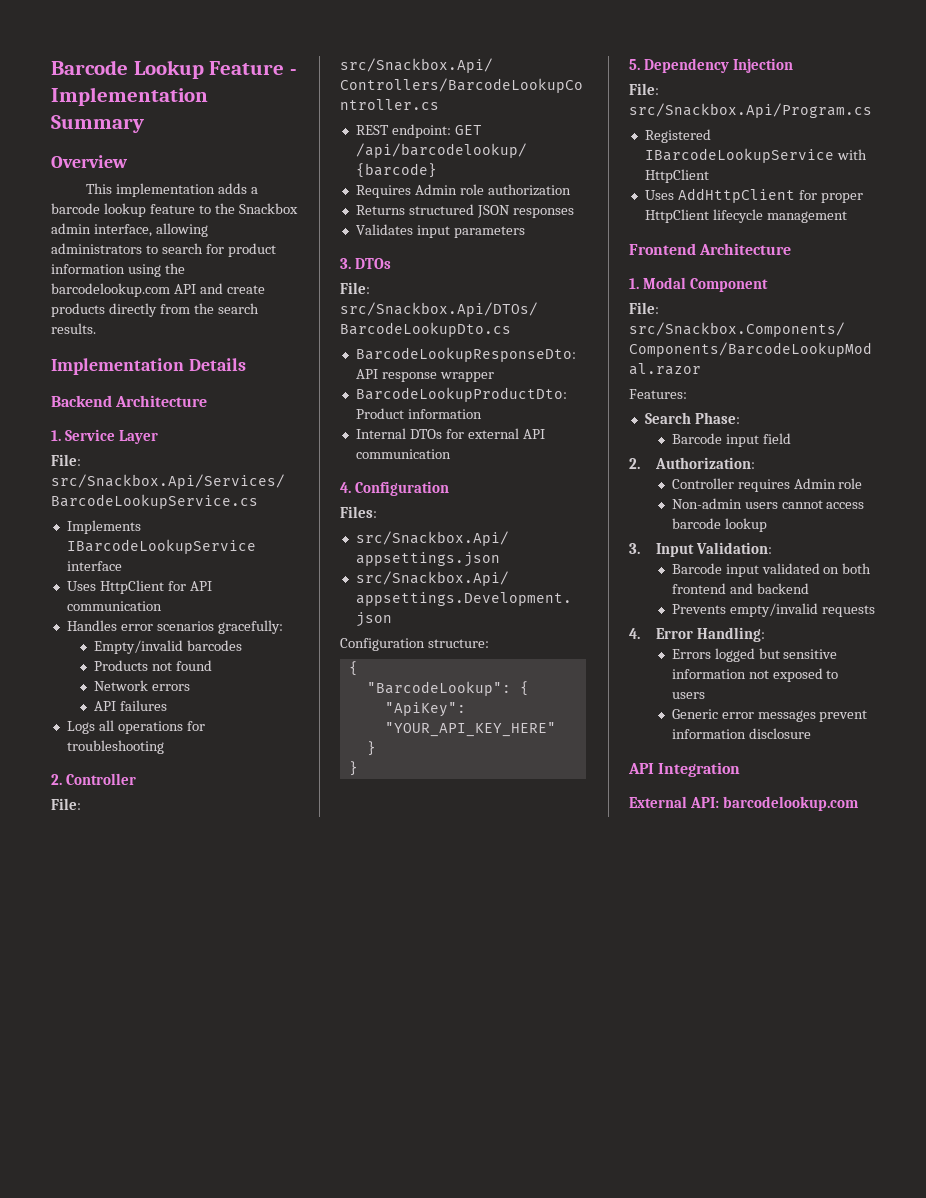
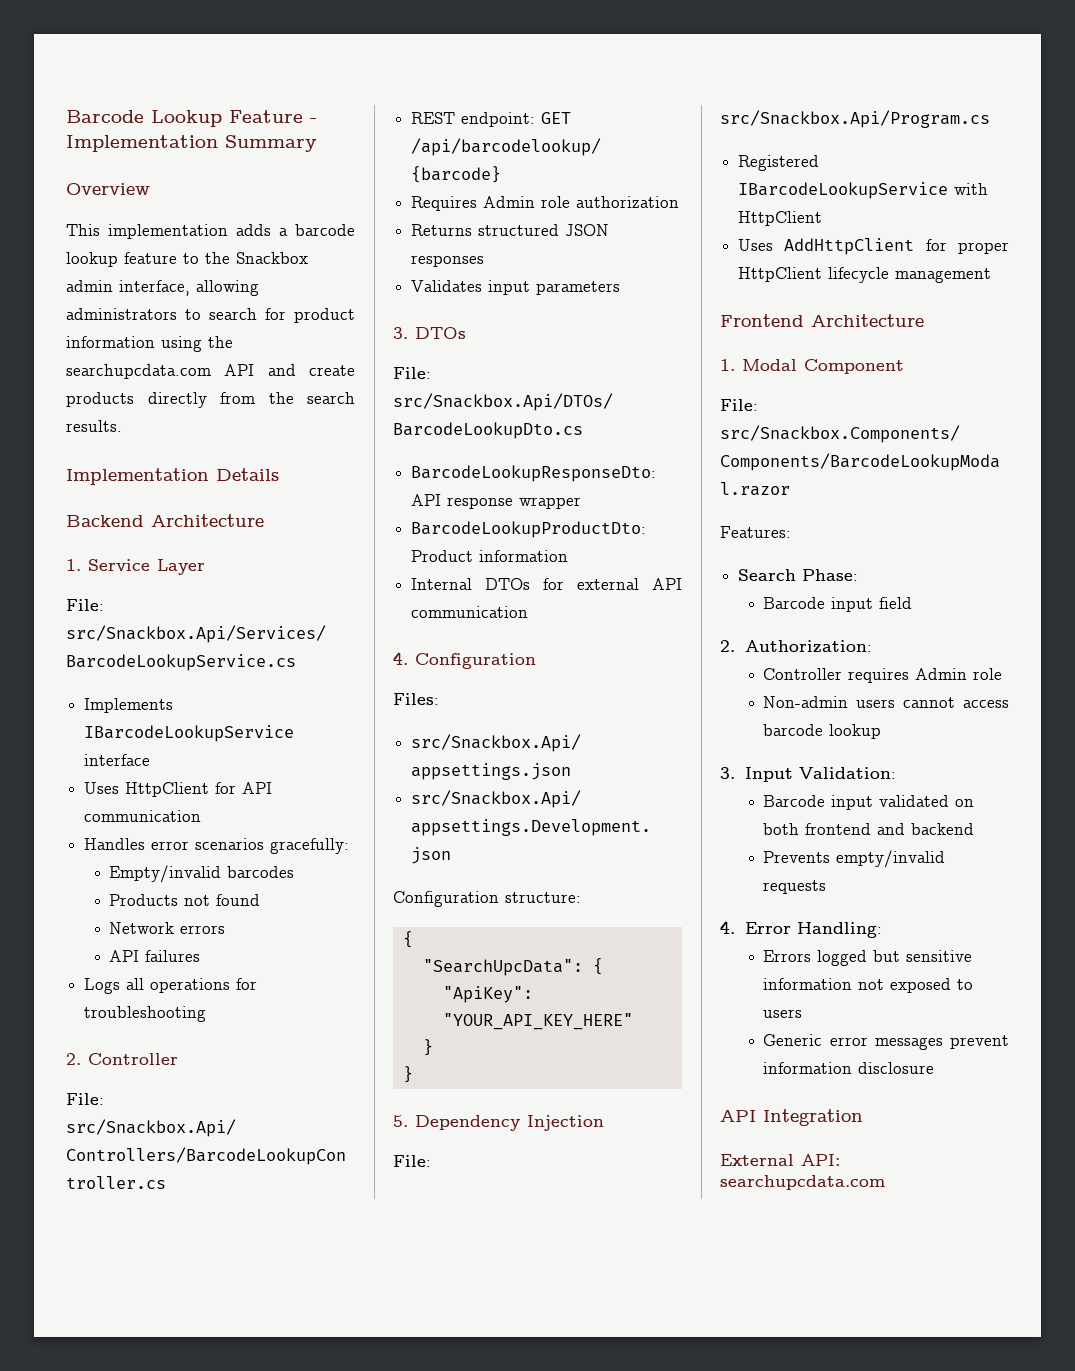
- This implementation adds a barcode lookup feature to the Snackbox admin interface, allowing administrators to search for product information using the barcodelookup.com API and create products directly from the search results.
+ This implementation adds a barcode lookup feature to the Snackbox admin interface, allowing administrators to search for product information using the searchupcdata.com API and create products directly from the search results.
- "BarcodeLookup": {
+ "SearchUpcData": {
- External API: barcodelookup.com
+ External API: searchupcdata.com

